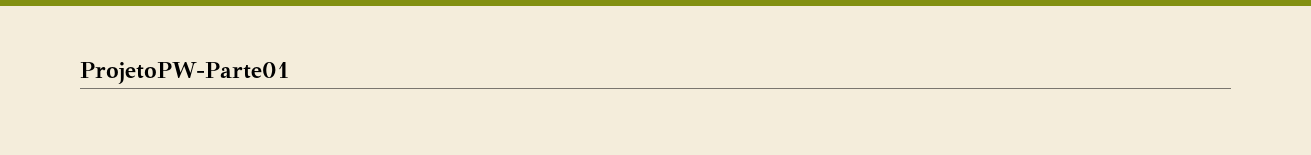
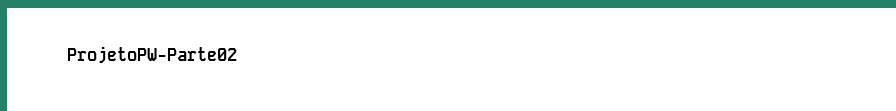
- ProjetoPW-Parte01
+ ProjetoPW-Parte02

